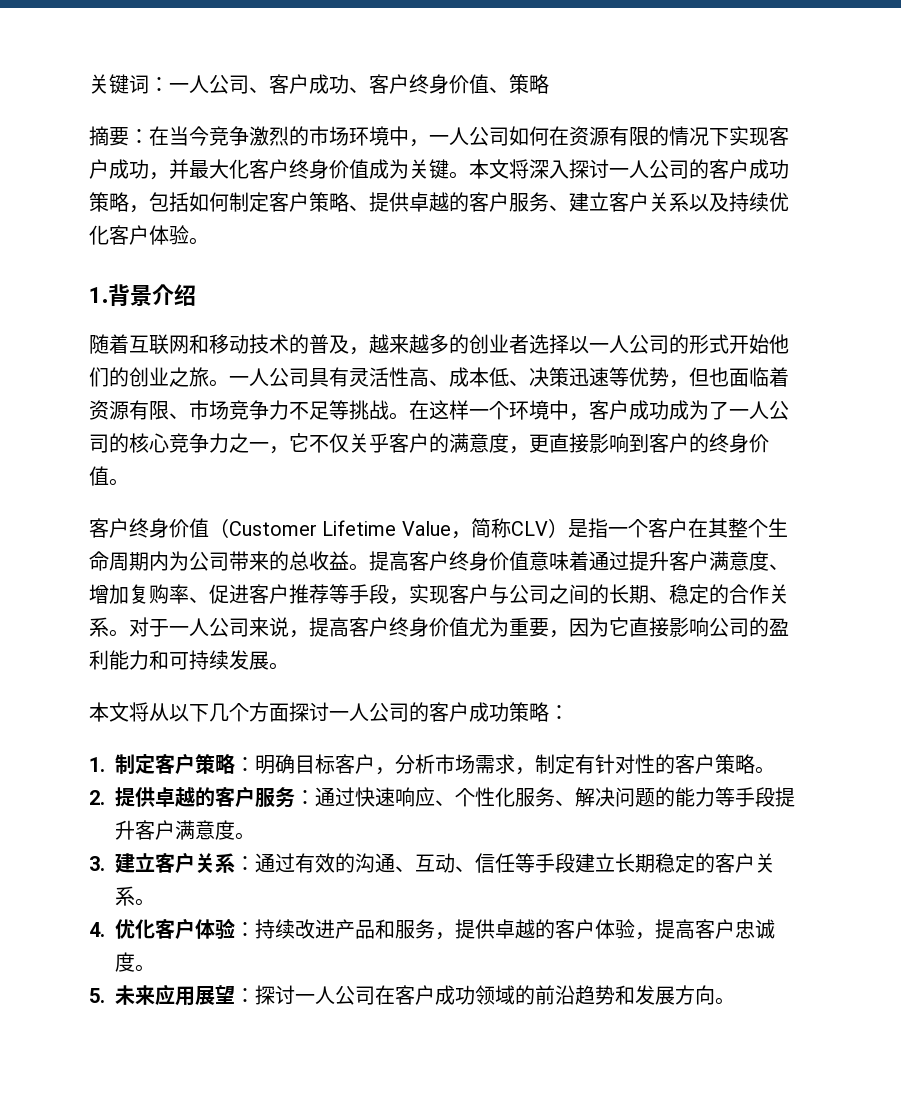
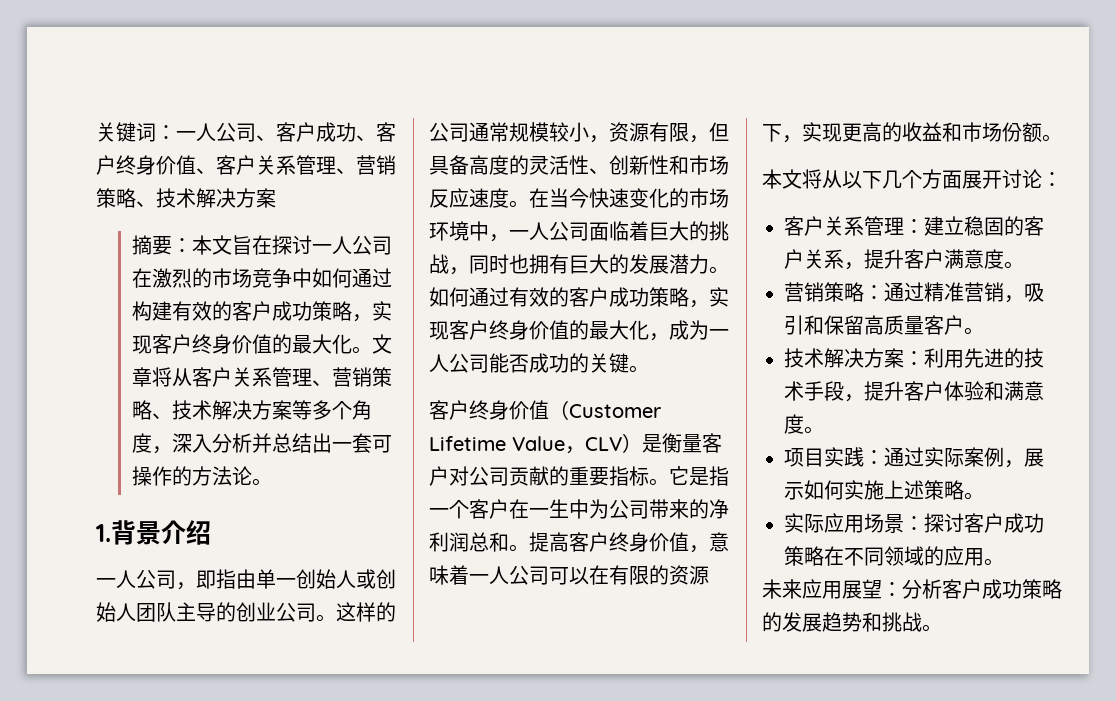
- 关键词：一人公司、客户成功、客户终身价值、策略
- 摘要：在当今竞争激烈的市场环境中，一人公司如何在资源有限的情况下实现客户成功，并最大化客户终身价值成为关键。本文将深入探讨一人公司的客户成功策略，包括如何制定客户策略、提供卓越的客户服务、建立客户关系以及持续优化客户体验。
+ 关键词：一人公司、客户成功、客户终身价值、客户关系管理、营销策略、技术解决方案
+ 摘要：本文旨在探讨一人公司在激烈的市场竞争中如何通过构建有效的客户成功策略，实现客户终身价值的最大化。文章将从客户关系管理、营销策略、技术解决方案等多个角度，深入分析并总结出一套可操作的方法论。
  1.背景介绍
- 随着互联网和移动技术的普及，越来越多的创业者选择以一人公司的形式开始他们的创业之旅。一人公司具有灵活性高、成本低、决策迅速等优势，但也面临着资源有限、市场竞争力不足等挑战。在这样一个环境中，客户成功成为了一人公司的核心竞争力之一，它不仅关乎客户的满意度，更直接影响到客户的终身价值。
+ 一人公司，即指由单一创始人或创始人团队主导的创业公司。这样的公司通常规模较小，资源有限，但具备高度的灵活性、创新性和市场反应速度。在当今快速变化的市场环境中，一人公司面临着巨大的挑战，同时也拥有巨大的发展潜力。如何通过有效的客户成功策略，实现客户终身价值的最大化，成为一人公司能否成功的关键。
- 客户终身价值（Customer Lifetime Value，简称CLV）是指一个客户在其整个生命周期内为公司带来的总收益。
+ 客户终身价值（Customer Lifetime Value，CLV）是衡量客户对公司贡献的重要指标。它是指一个客户在一生中为公司带来的净利润总和。
- 提高客户终身价值意味着通过提升客户满意度、增加复购率、促进客户推荐等手段，实现客户与公司之间的长期、稳定的合作关系。对于一人公司来说，提高客户终身价值尤为重要，因为它直接影响公司的盈利能力和可持续发展。
+ 提高客户终身价值，意味着一人公司可以在有限的资源下，实现更高的收益和市场份额。
- 本文将从以下几个方面探讨一人公司的客户成功策略：
- 1.制定客户策略：明确目标客户，分析市场需求，制定有针对性的客户策略。
- 2.提供卓越的客户服务：通过快速响应、个性化服务、解决问题的能力等手段提升客户满意度。
- 3.建立客户关系：通过有效的沟通、互动、信任等手段建立长期稳定的客户关系。
- 4.优化客户体验：持续改进产品和服务，提供卓越的客户体验，提高客户忠诚度。
- 5.未来应用展望：探讨一人公司在客户成功领域的前沿趋势和发展方向。
+ 本文将从以下几个方面展开讨论：
+ 客户关系管理：建立稳固的客户关系，提升客户满意度。
+ 营销策略：通过精准营销，吸引和保留高质量客户。
+ 技术解决方案：利用先进的技术手段，提升客户体验和满意度。
+ 项目实践：通过实际案例，展示如何实施上述策略。
+ 实际应用场景：探讨客户成功策略在不同领域的应用。
+ 未来应用展望：分析客户成功策略的发展趋势和挑战。

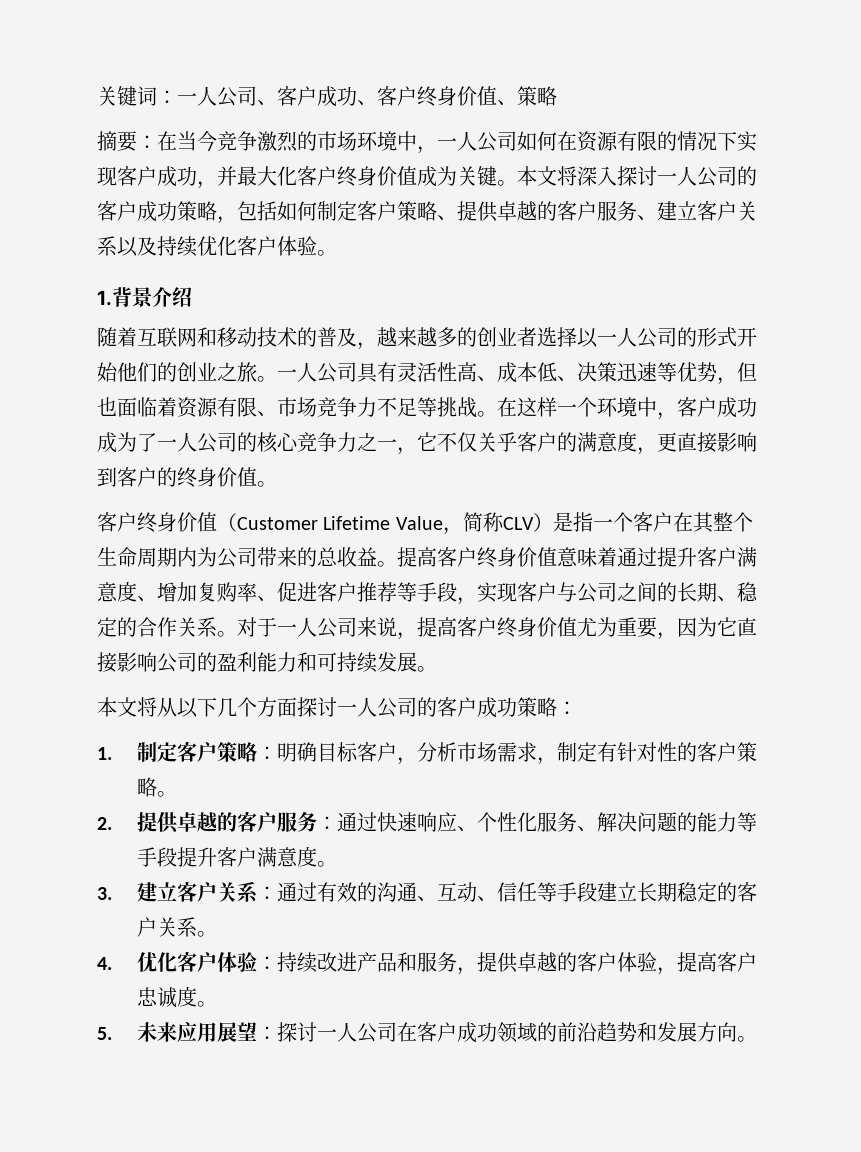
- 关键词：一人公司、客户成功、客户终身价值、客户关系管理、营销策略、技术解决方案
- 摘要：本文旨在探讨一人公司在激烈的市场竞争中如何通过构建有效的客户成功策略，实现客户终身价值的最大化。文章将从客户关系管理、营销策略、技术解决方案等多个角度，深入分析并总结出一套可操作的方法论。
+ 关键词：一人公司、客户成功、客户终身价值、策略
+ 摘要：在当今竞争激烈的市场环境中，一人公司如何在资源有限的情况下实现客户成功，并最大化客户终身价值成为关键。本文将深入探讨一人公司的客户成功策略，包括如何制定客户策略、提供卓越的客户服务、建立客户关系以及持续优化客户体验。
  1.背景介绍
- 一人公司，即指由单一创始人或创始人团队主导的创业公司。这样的公司通常规模较小，资源有限，但具备高度的灵活性、创新性和市场反应速度。在当今快速变化的市场环境中，一人公司面临着巨大的挑战，同时也拥有巨大的发展潜力。如何通过有效的客户成功策略，实现客户终身价值的最大化，成为一人公司能否成功的关键。
+ 随着互联网和移动技术的普及，越来越多的创业者选择以一人公司的形式开始他们的创业之旅。一人公司具有灵活性高、成本低、决策迅速等优势，但也面临着资源有限、市场竞争力不足等挑战。在这样一个环境中，客户成功成为了一人公司的核心竞争力之一，它不仅关乎客户的满意度，更直接影响到客户的终身价值。
- 客户终身价值（Customer Lifetime Value，CLV）是衡量客户对公司贡献的重要指标。它是指一个客户在一生中为公司带来的净利润总和。
+ 客户终身价值（Customer Lifetime Value，简称CLV）是指一个客户在其整个生命周期内为公司带来的总收益。
- 提高客户终身价值，意味着一人公司可以在有限的资源下，实现更高的收益和市场份额。
+ 提高客户终身价值意味着通过提升客户满意度、增加复购率、促进客户推荐等手段，实现客户与公司之间的长期、稳定的合作关系。对于一人公司来说，提高客户终身价值尤为重要，因为它直接影响公司的盈利能力和可持续发展。
- 本文将从以下几个方面展开讨论：
- 客户关系管理：建立稳固的客户关系，提升客户满意度。
- 营销策略：通过精准营销，吸引和保留高质量客户。
- 技术解决方案：利用先进的技术手段，提升客户体验和满意度。
- 项目实践：通过实际案例，展示如何实施上述策略。
- 实际应用场景：探讨客户成功策略在不同领域的应用。
- 未来应用展望：分析客户成功策略的发展趋势和挑战。
+ 本文将从以下几个方面探讨一人公司的客户成功策略：
+ 1.制定客户策略：明确目标客户，分析市场需求，制定有针对性的客户策略。
+ 2.提供卓越的客户服务：通过快速响应、个性化服务、解决问题的能力等手段提升客户满意度。
+ 3.建立客户关系：通过有效的沟通、互动、信任等手段建立长期稳定的客户关系。
+ 4.优化客户体验：持续改进产品和服务，提供卓越的客户体验，提高客户忠诚度。
+ 5.未来应用展望：探讨一人公司在客户成功领域的前沿趋势和发展方向。

